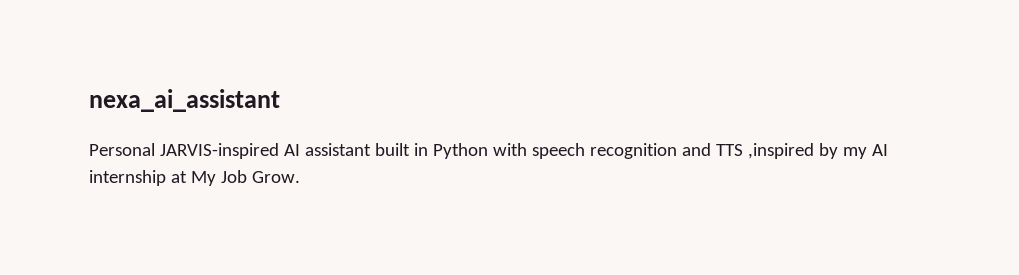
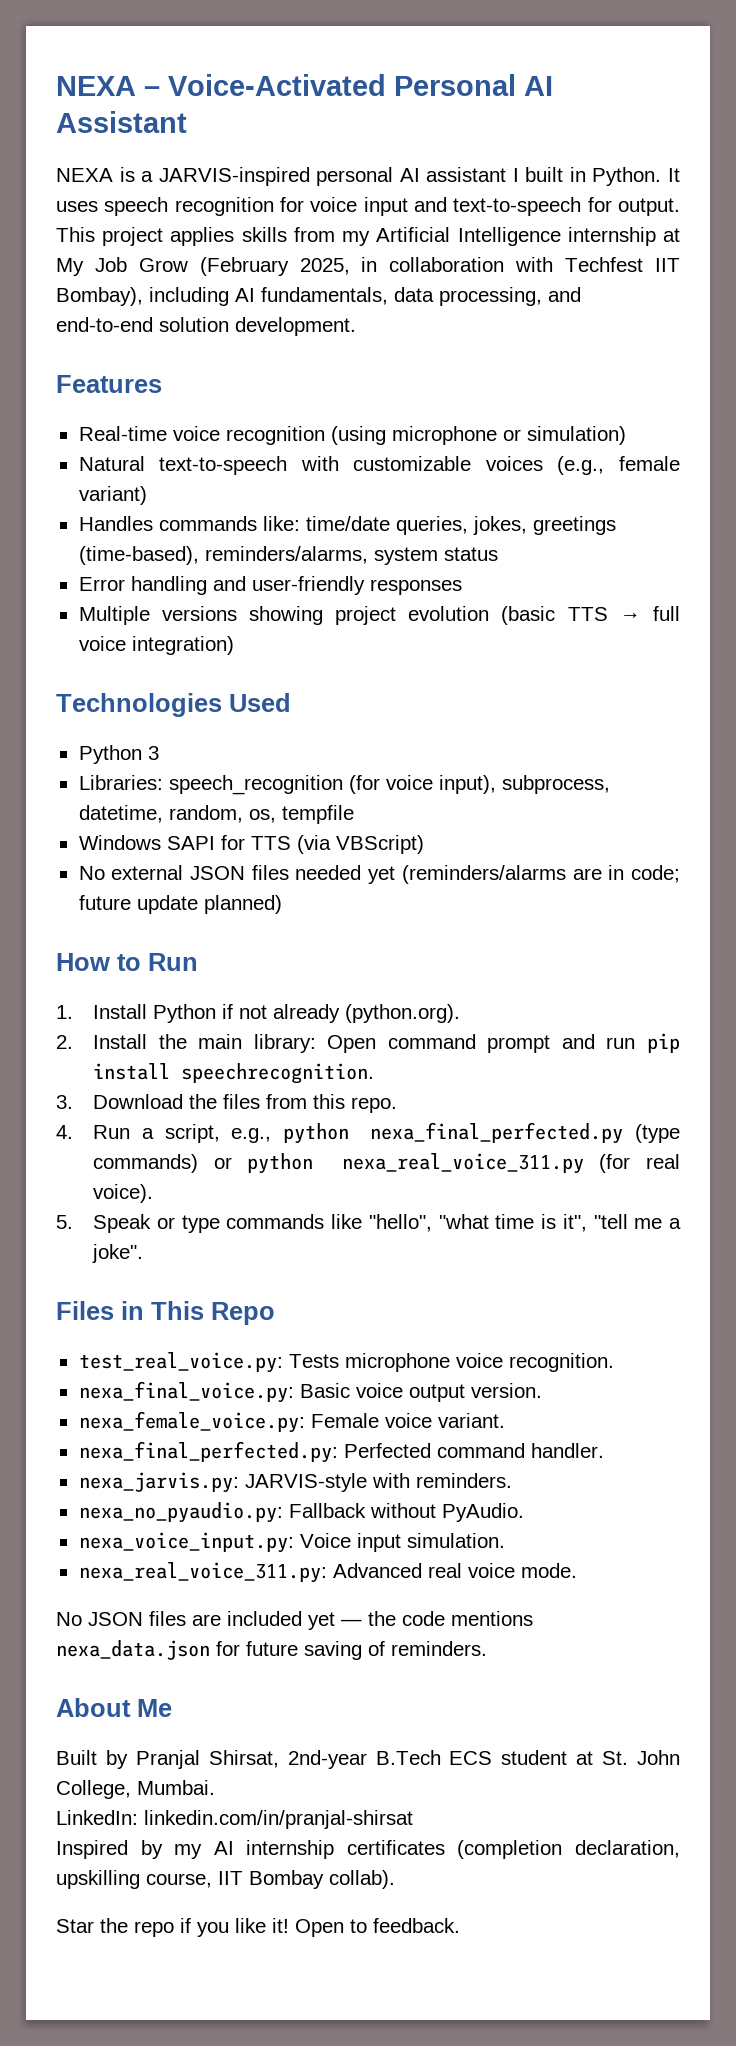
- nexa_ai_assistant
- Personal JARVIS-inspired AI assistant built in Python with speech recognition and TTS ,inspired by my AI internship at My Job Grow.
+ NEXA – Voice-Activated Personal AI Assistant
+ NEXA is a JARVIS-inspired personal AI assistant I built in Python. It uses speech recognition for voice input and text-to-speech for output. This project applies skills from my Artificial Intelligence internship at My Job Grow (February 2025, in collaboration with Techfest IIT Bombay), including AI fundamentals, data processing, and end-to-end solution development.
+ Features
+ Real-time voice recognition (using microphone or simulation)
+ Natural text-to-speech with customizable voices (e.g., female variant)
+ Handles commands like: time/date queries, jokes, greetings (time-based), reminders/alarms, system status
+ Error handling and user-friendly responses
+ Multiple versions showing project evolution (basic TTS → full voice integration)
+ Technologies Used
+ Python 3
+ Libraries: speech_recognition (for voice input), subprocess, datetime, random, os, tempfile
+ Windows SAPI for TTS (via VBScript)
+ No external JSON files needed yet (reminders/alarms are in code; future update planned)
+ How to Run
+ 1. Install Python if not already (python.org).
+ 2. Install the main library: Open command prompt and run pip install speechrecognition.
+ 3. Download the files from this repo.
+ 4. Run a script, e.g., python nexa_final_perfected.py (type commands) or python nexa_real_voice_311.py (for real voice).
+ 5. Speak or type commands like "hello", "what time is it", "tell me a joke".
+ Files in This Repo
+ test_real_voice.py: Tests microphone voice recognition.
+ nexa_final_voice.py: Basic voice output version.
+ nexa_female_voice.py: Female voice variant.
+ nexa_final_perfected.py: Perfected command handler.
+ nexa_jarvis.py: JARVIS-style with reminders.
+ nexa_no_pyaudio.py: Fallback without PyAudio.
+ nexa_voice_input.py: Voice input simulation.
+ nexa_real_voice_311.py: Advanced real voice mode.
+ No JSON files are included yet — the code mentions nexa_data.json for future saving of reminders.
+ About Me
+ Built by Pranjal Shirsat, 2nd-year B.Tech ECS student at St. John College, Mumbai.
+ LinkedIn: linkedin.com/in/pranjal-shirsat
+ Inspired by my AI internship certificates (completion declaration, upskilling course, IIT Bombay collab).
+ Star the repo if you like it! Open to feedback.

